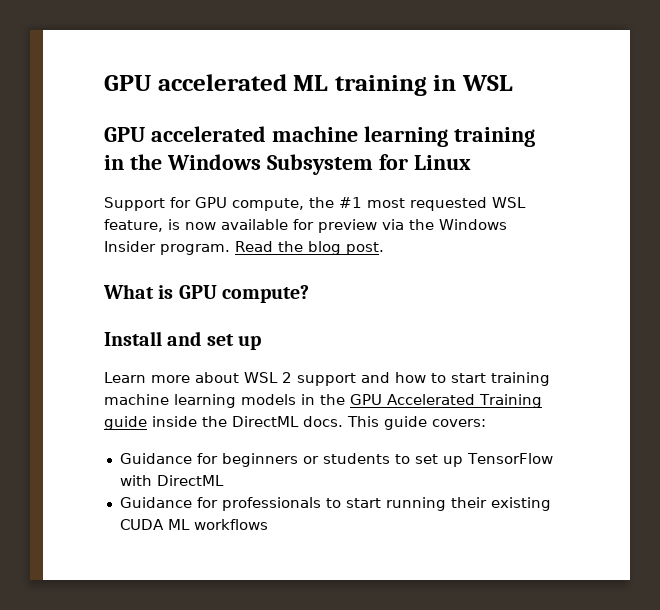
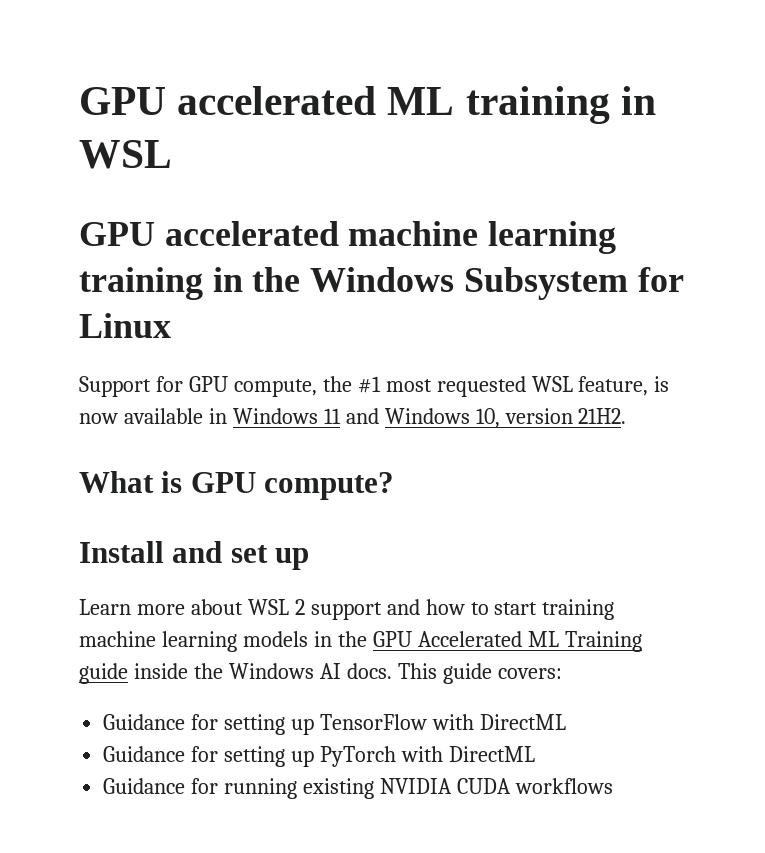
- Support for GPU compute, the #1 most requested WSL feature, is now available for preview via the Windows Insider program. Read the blog post.
+ Support for GPU compute, the #1 most requested WSL feature, is now available in Windows 11 and Windows 10, version 21H2.
- Learn more about WSL 2 support and how to start training machine learning models in the GPU Accelerated Training guide inside the DirectML docs.
+ Learn more about WSL 2 support and how to start training machine learning models in the GPU Accelerated ML Training guide inside the Windows AI docs.
- Guidance for beginners or students to set up TensorFlow with DirectML
+ Guidance for setting up TensorFlow with DirectML
- Guidance for professionals to start running their existing CUDA ML workflows
+ Guidance for setting up PyTorch with DirectML
+ Guidance for running existing NVIDIA CUDA workflows

